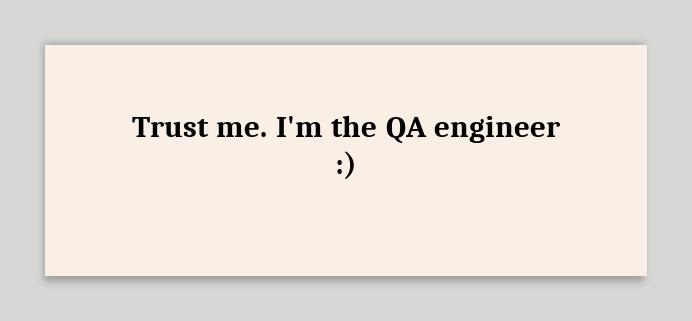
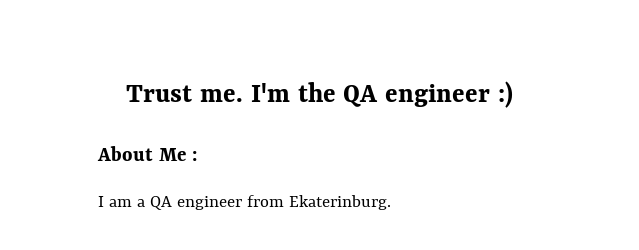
+ About Me :
+ I am a QA engineer from Ekaterinburg.

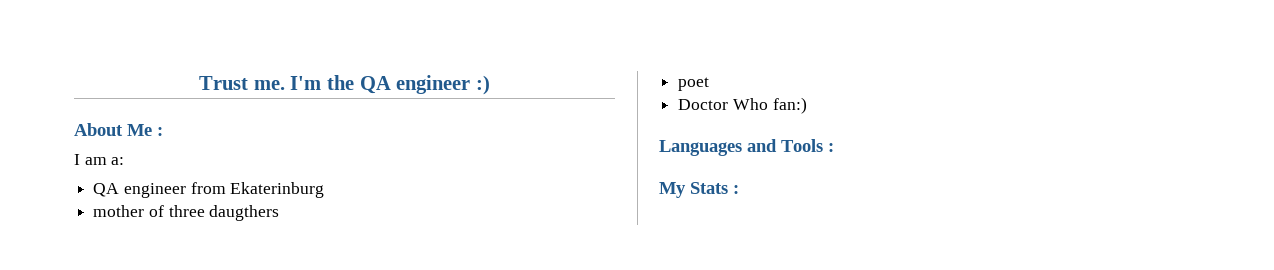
- I am a QA engineer from Ekaterinburg.
+ I am a:
+ QA engineer from Ekaterinburg
+ mother of three daugthers
+ poet
+ Doctor Who fan:)
+ Languages and Tools :
+ My Stats :

